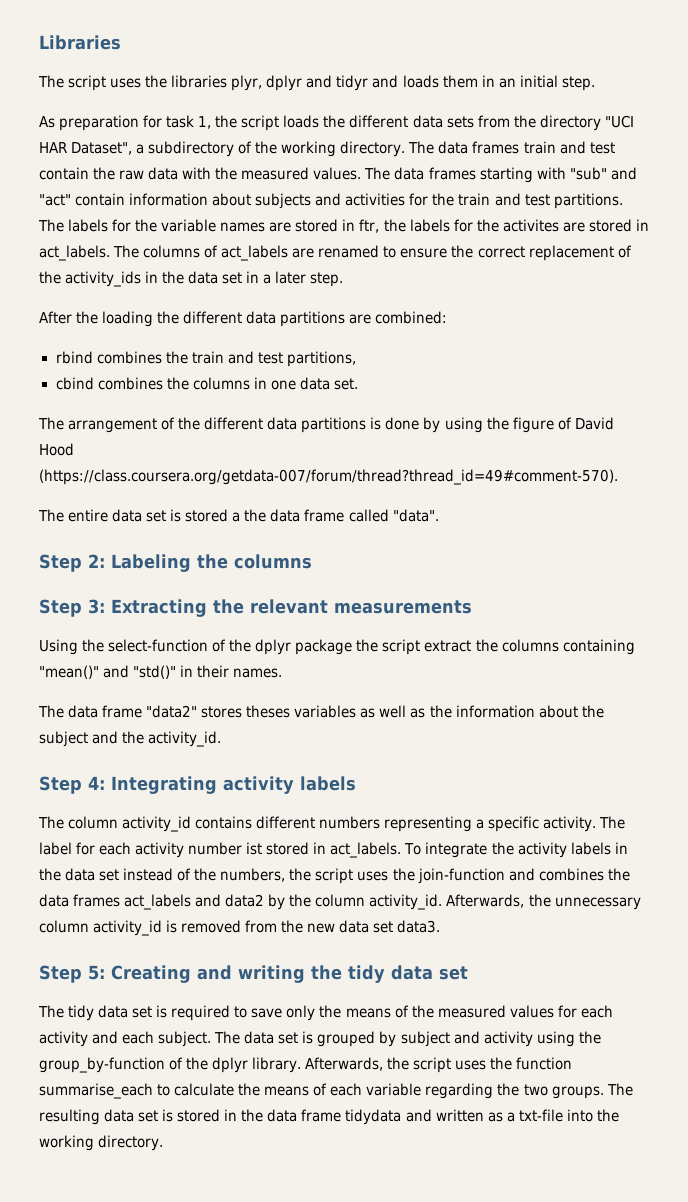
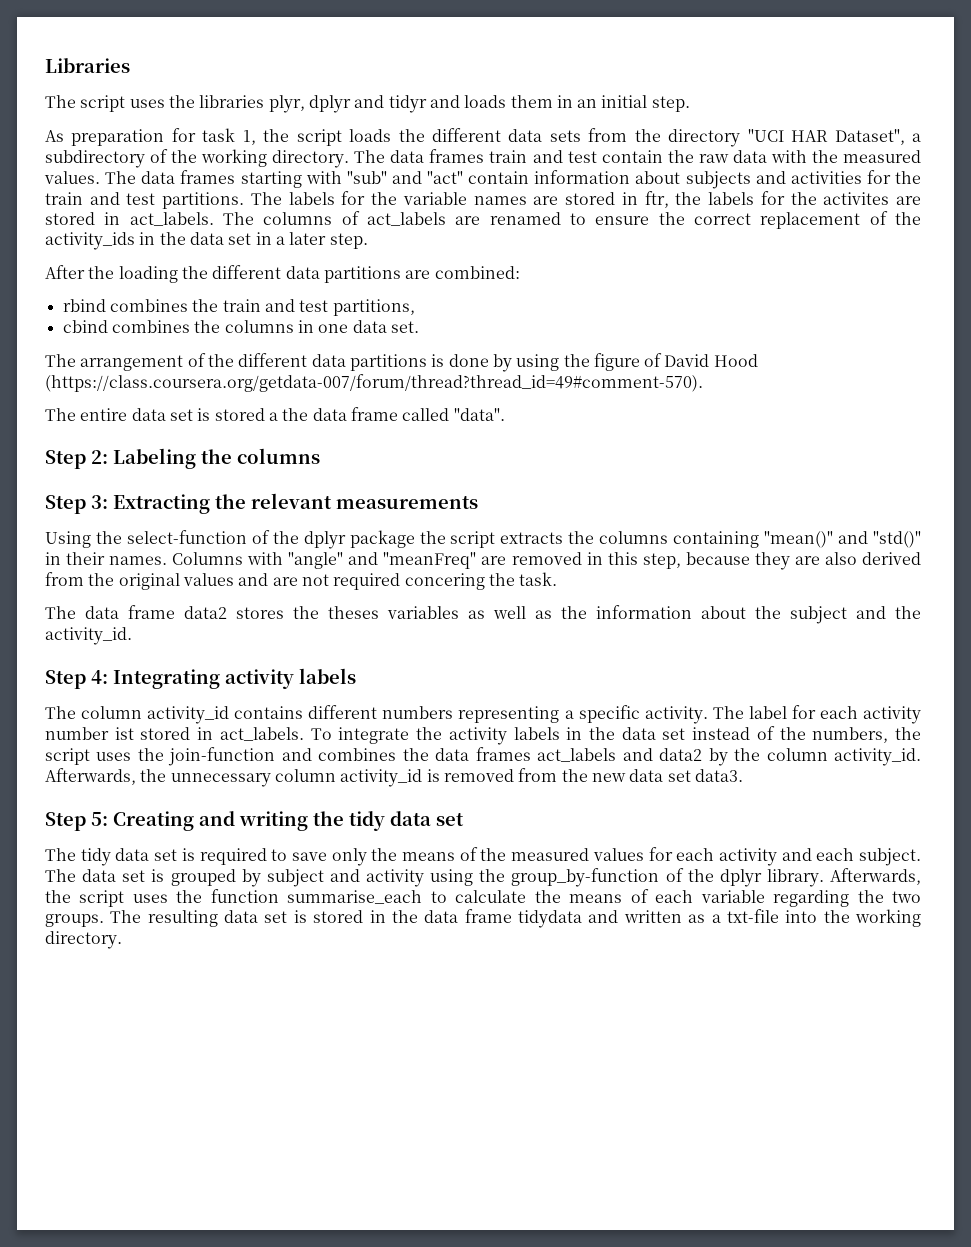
- Using the select-function of the dplyr package the script extract the columns containing "mean()" and "std()" in their names.
+ Using the select-function of the dplyr package the script extracts the columns containing "mean()" and "std()" in their names. Columns with "angle" and "meanFreq" are removed in this step, because they are also derived from the original values and are not required concering the task.
- The data frame "data2" stores theses variables as well as the information about the subject and the activity_id.
+ The data frame data2 stores the theses variables as well as the information about the subject and the activity_id.

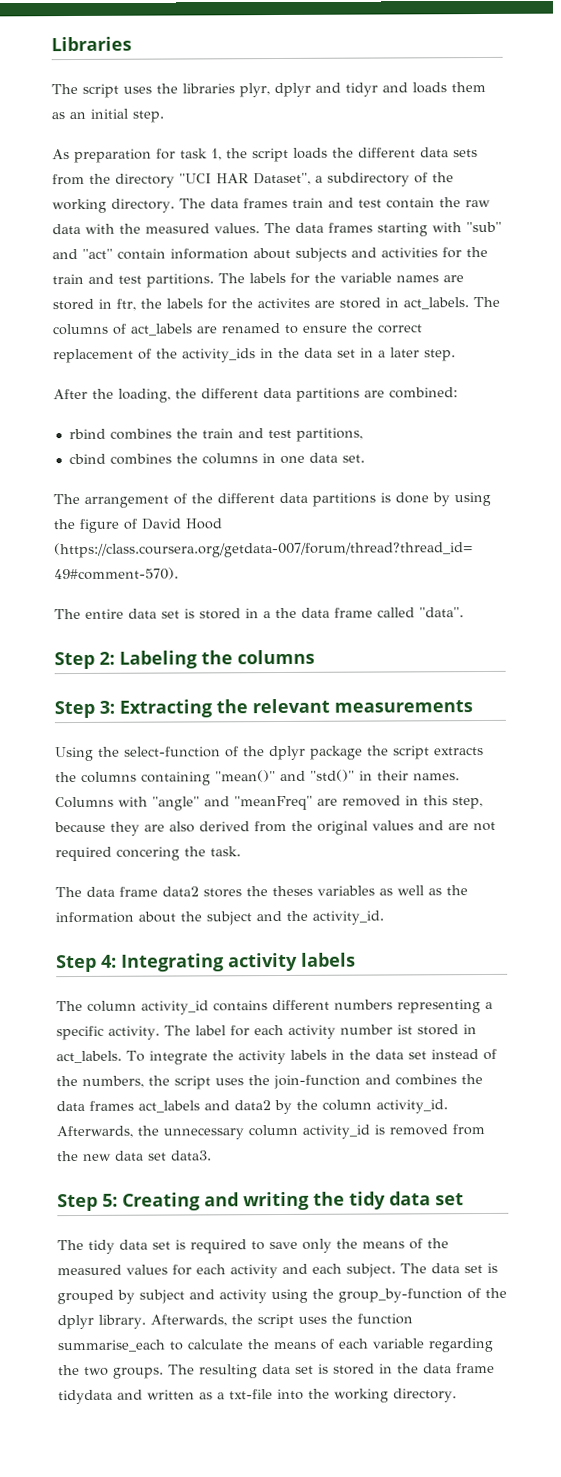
- The script uses the libraries plyr, dplyr and tidyr and loads them in an initial step.
+ The script uses the libraries plyr, dplyr and tidyr and loads them as an initial step.
- After the loading the different data partitions are combined:
+ After the loading, the different data partitions are combined:
- The entire data set is stored a the data frame called "data".
+ The entire data set is stored in a the data frame called "data".

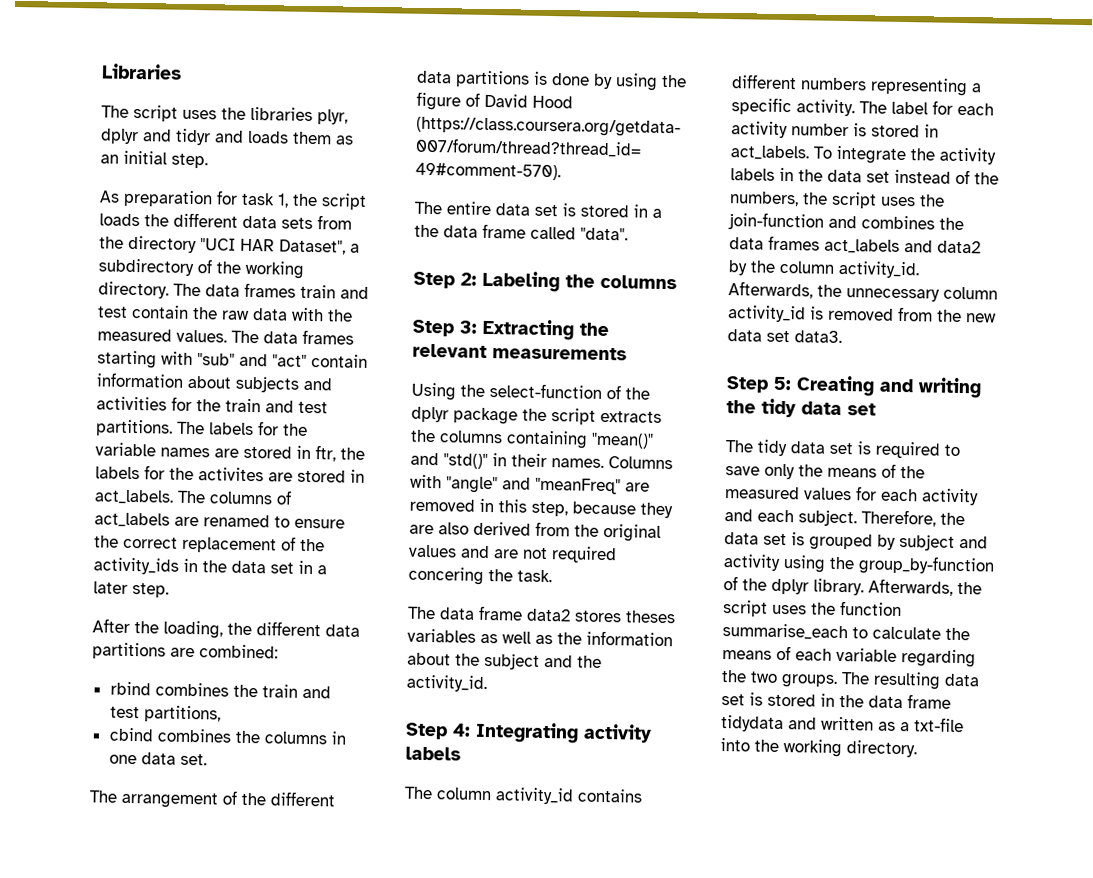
- The data frame data2 stores the theses variables as well as the information about the subject and the activity_id.
+ The data frame data2 stores theses variables as well as the information about the subject and the activity_id.
- The label for each activity number ist stored in act_labels.
+ The label for each activity number is stored in act_labels.
- The data set is grouped by subject and activity using the group_by-function of the dplyr library.
+ Therefore, the data set is grouped by subject and activity using the group_by-function of the dplyr library.

